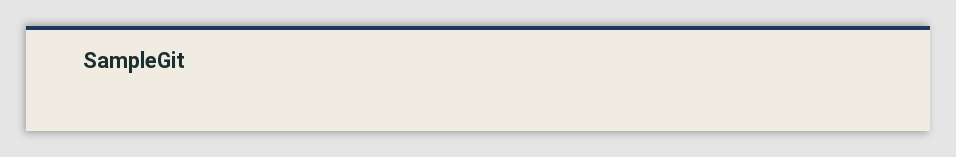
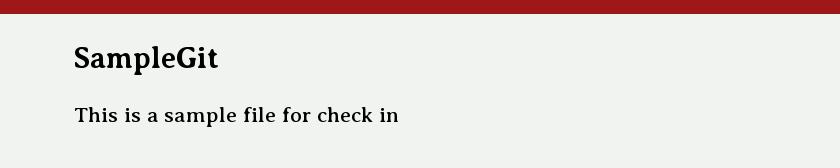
+ This is a sample file for check in

